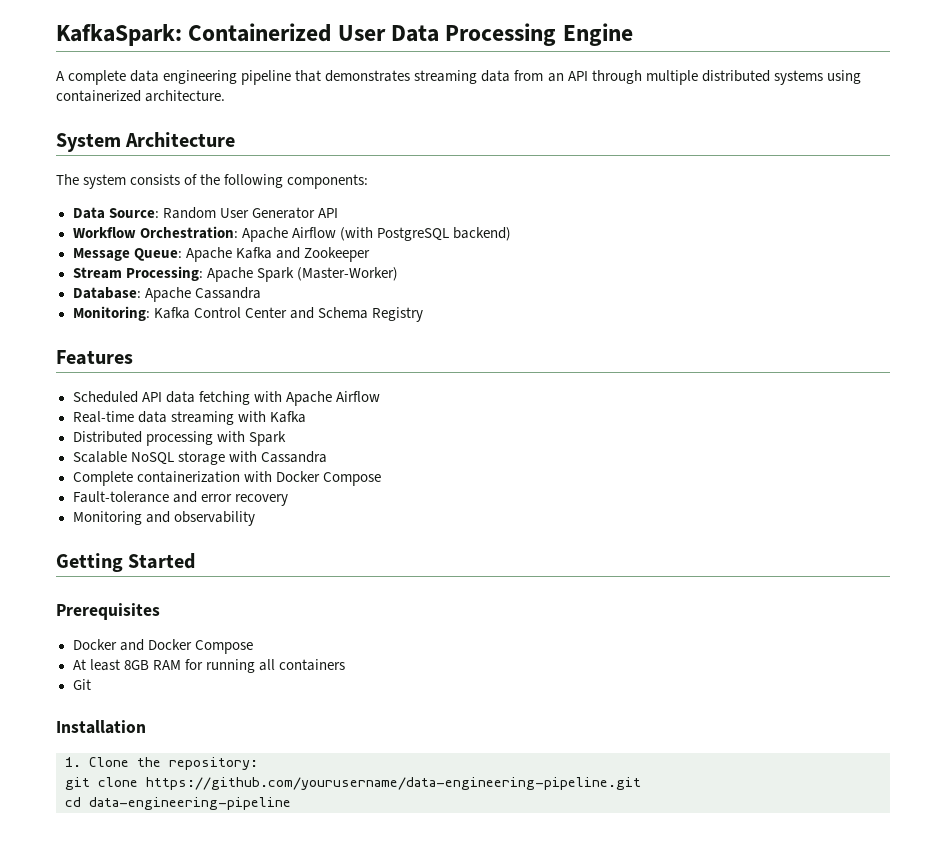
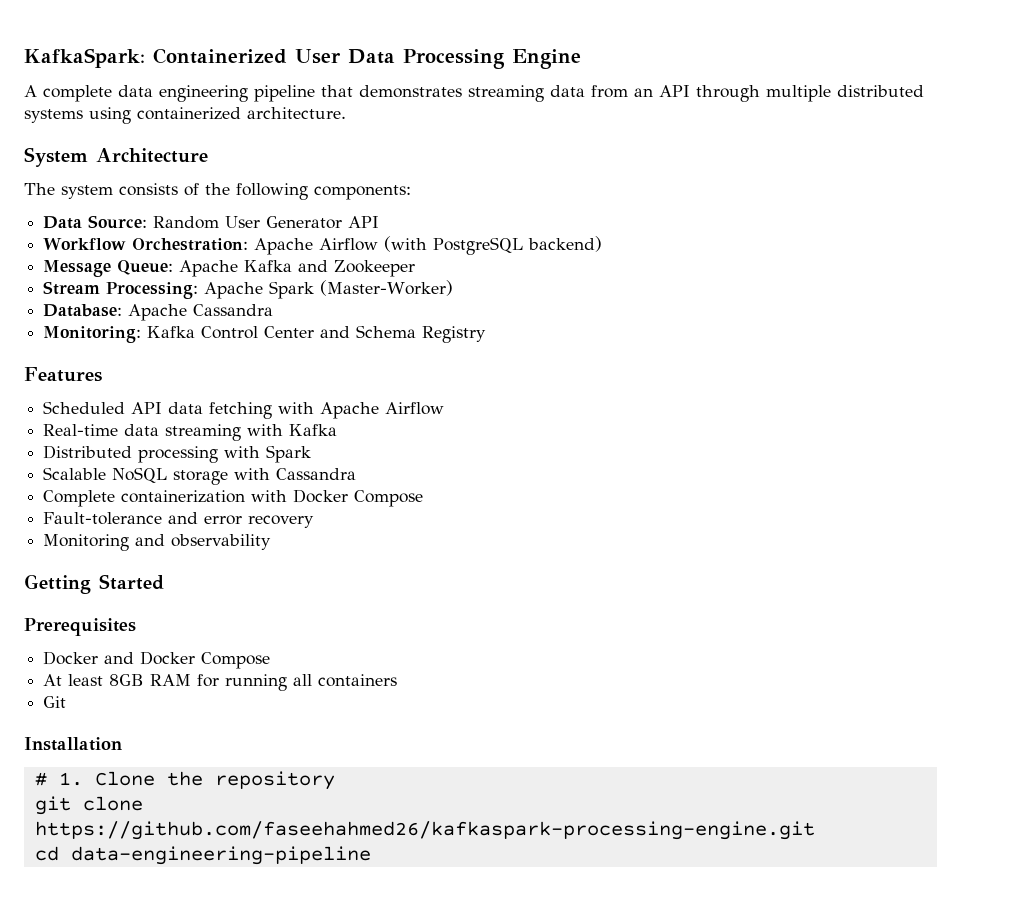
- 1. Clone the repository:
+ # 1. Clone the repository
- git clone https://github.com/yourusername/data-engineering-pipeline.git
+ git clone https://github.com/faseehahmed26/kafkaspark-processing-engine.git

